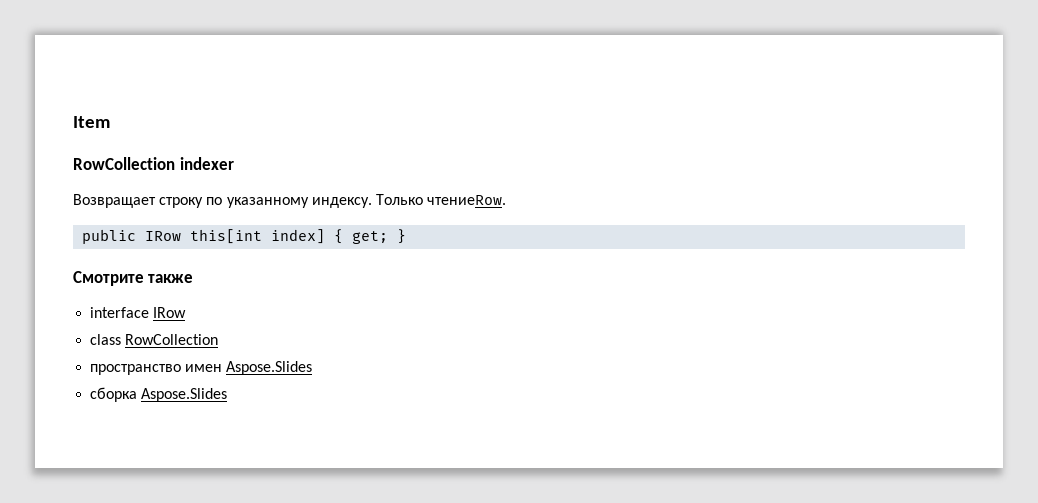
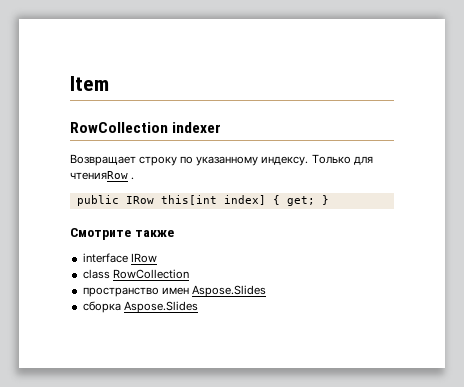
- Только чтениеRow.
+ Только для чтенияRow .

